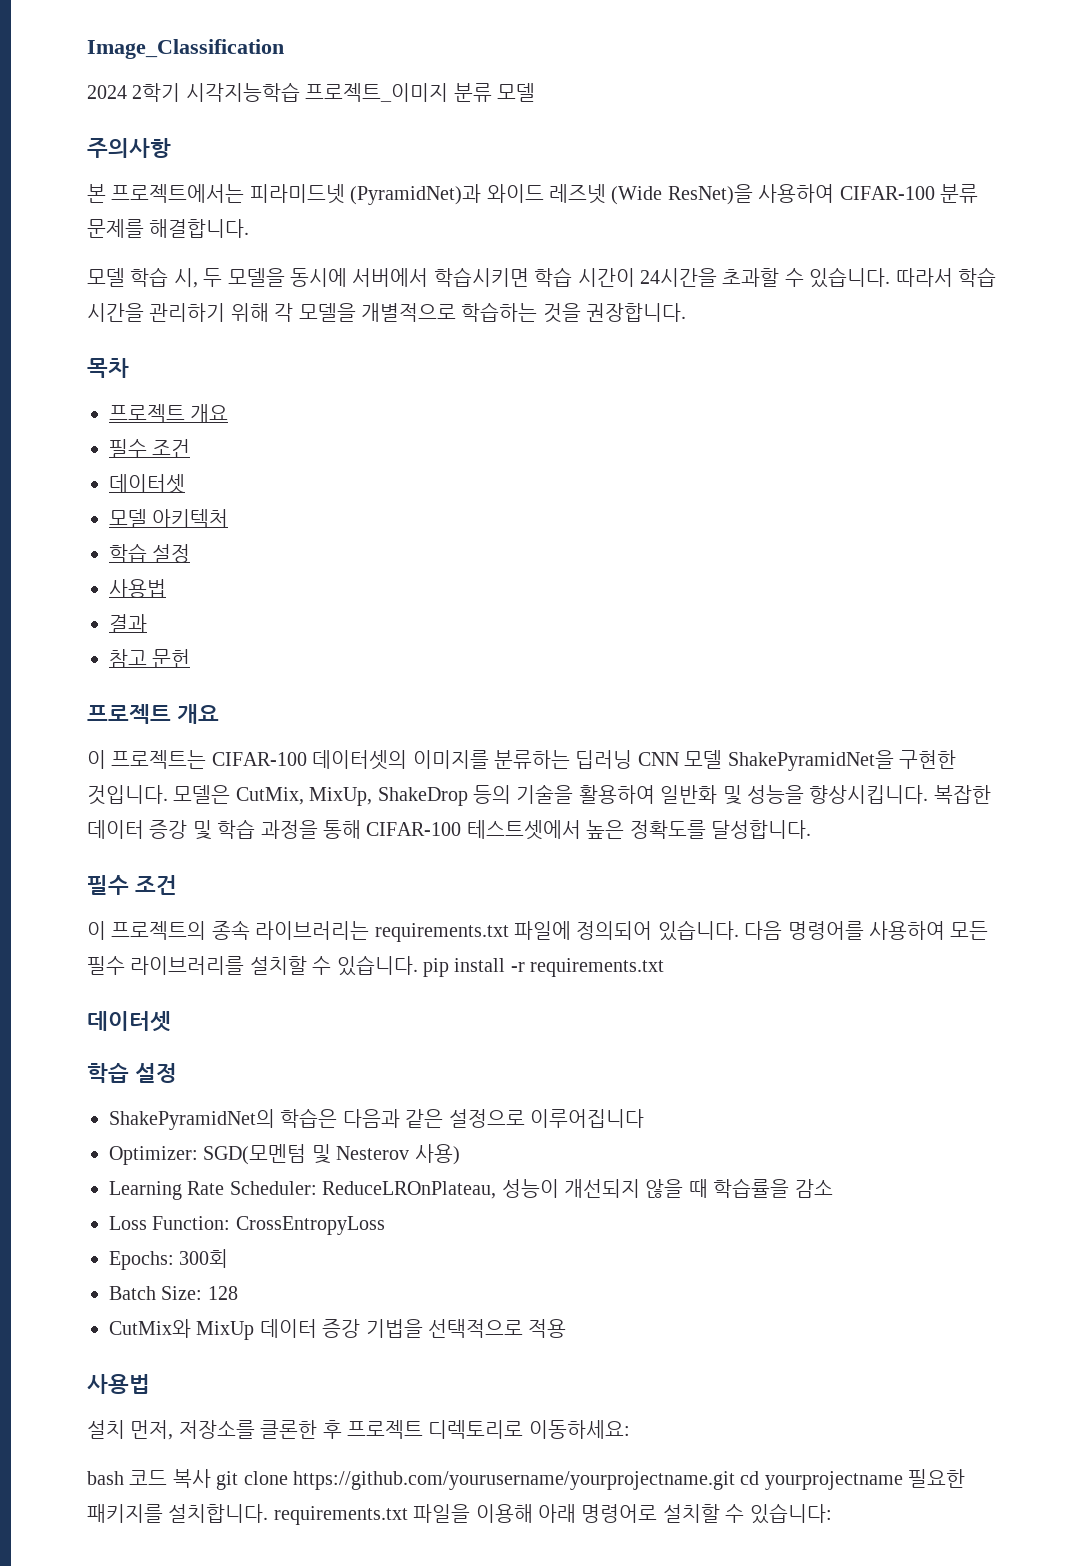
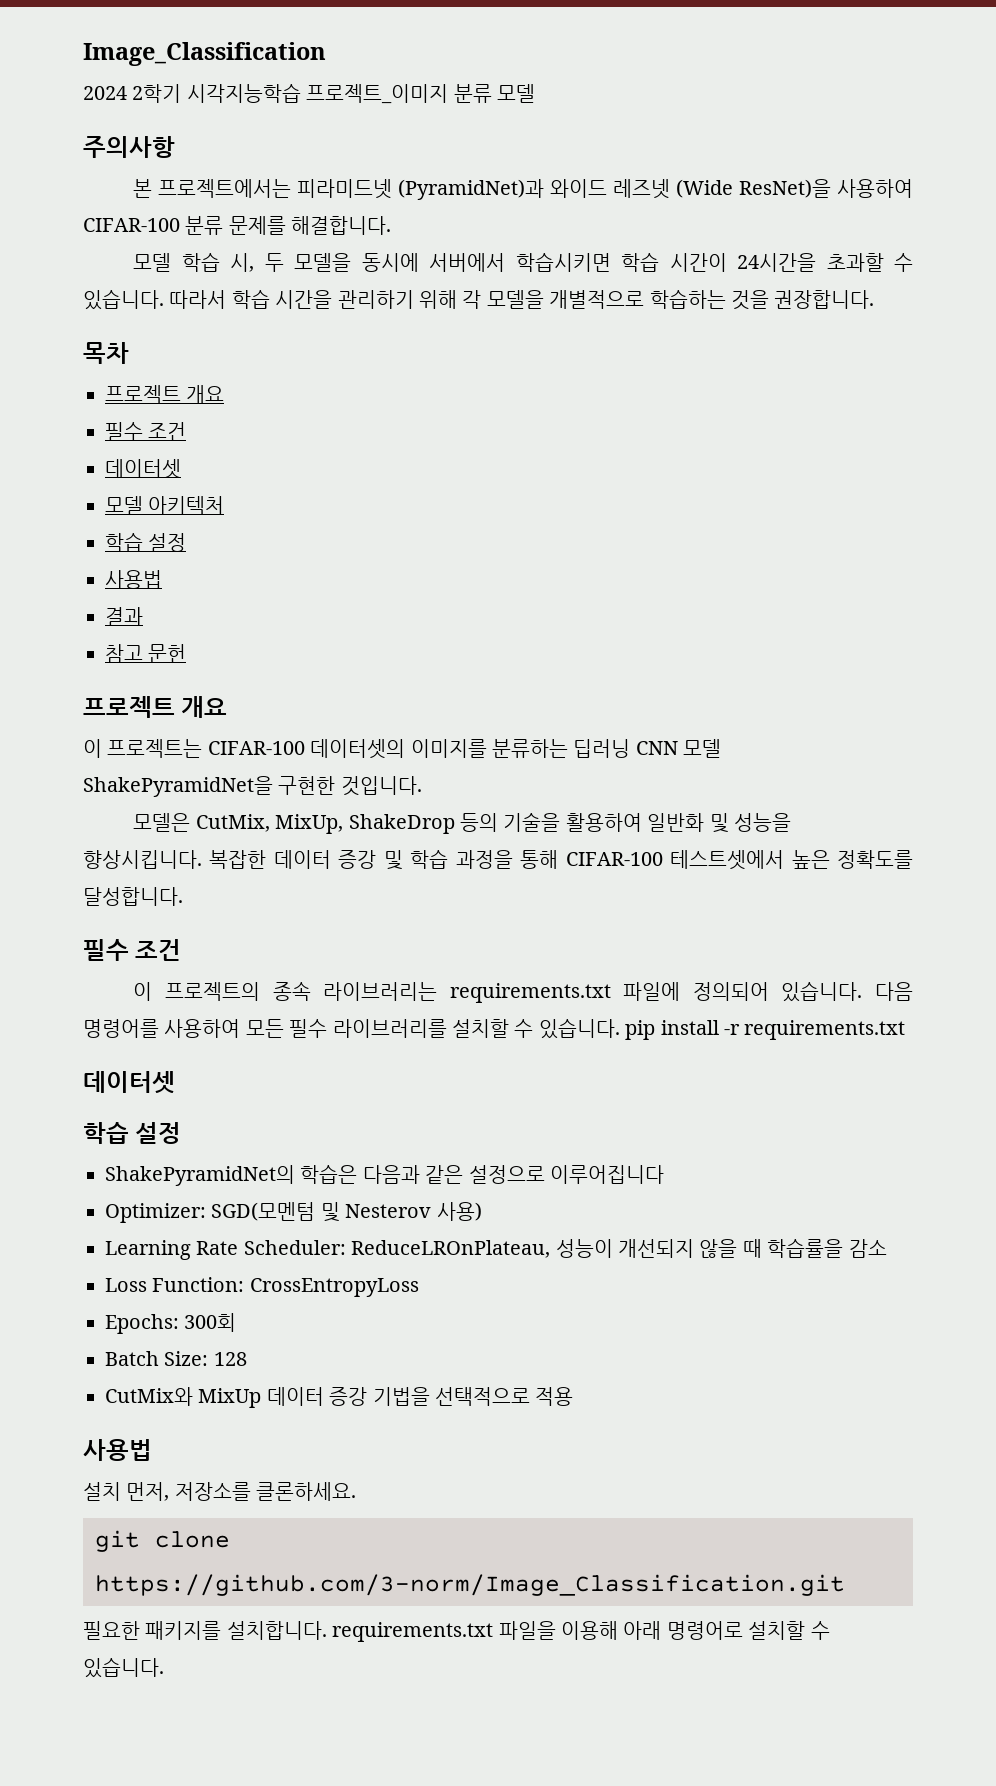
- 이 프로젝트는 CIFAR-100 데이터셋의 이미지를 분류하는 딥러닝 CNN 모델 ShakePyramidNet을 구현한 것입니다. 모델은 CutMix, MixUp, ShakeDrop 등의 기술을 활용하여 일반화 및 성능을 향상시킵니다.
+ 이 프로젝트는 CIFAR-100 데이터셋의 이미지를 분류하는 딥러닝 CNN 모델 ShakePyramidNet을 구현한 것입니다.
+ 모델은 CutMix, MixUp, ShakeDrop 등의 기술을 활용하여 일반화 및 성능을 향상시킵니다.
- 설치 먼저, 저장소를 클론한 후 프로젝트 디렉토리로 이동하세요:
- bash 코드 복사 git clone https://github.com/yourusername/yourprojectname.git cd yourprojectname 필요한 패키지를 설치합니다. requirements.txt 파일을 이용해 아래 명령어로 설치할 수 있습니다:
+ 설치 먼저, 저장소를 클론하세요.
+ git clone https://github.com/3-norm/Image_Classification.git
+ 필요한 패키지를 설치합니다. requirements.txt 파일을 이용해 아래 명령어로 설치할 수 있습니다.

